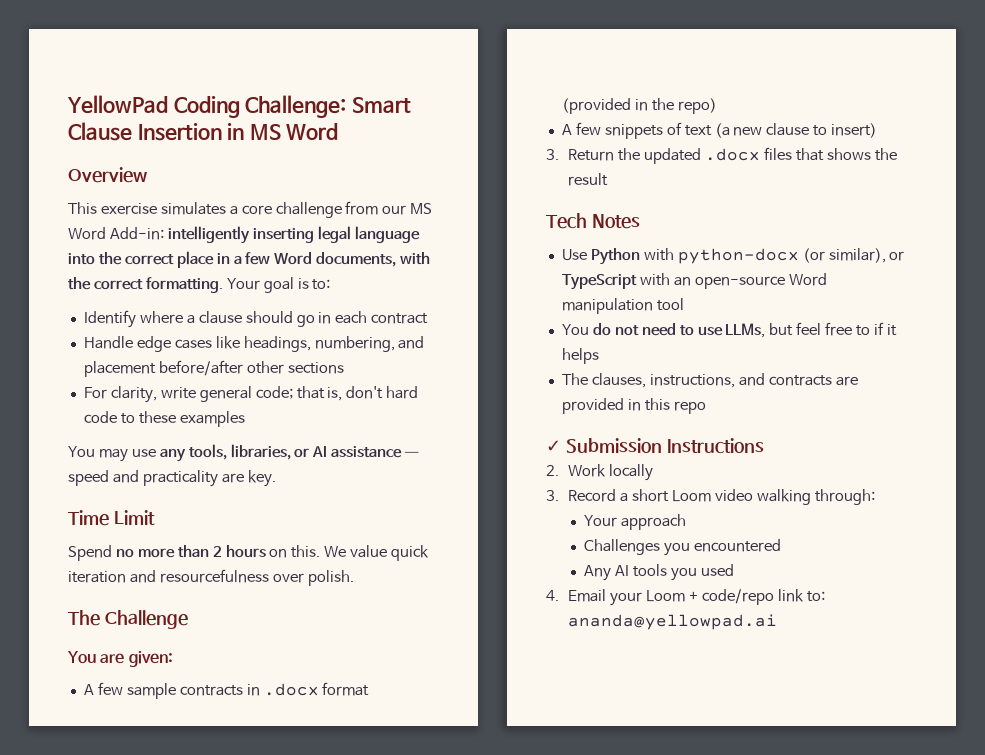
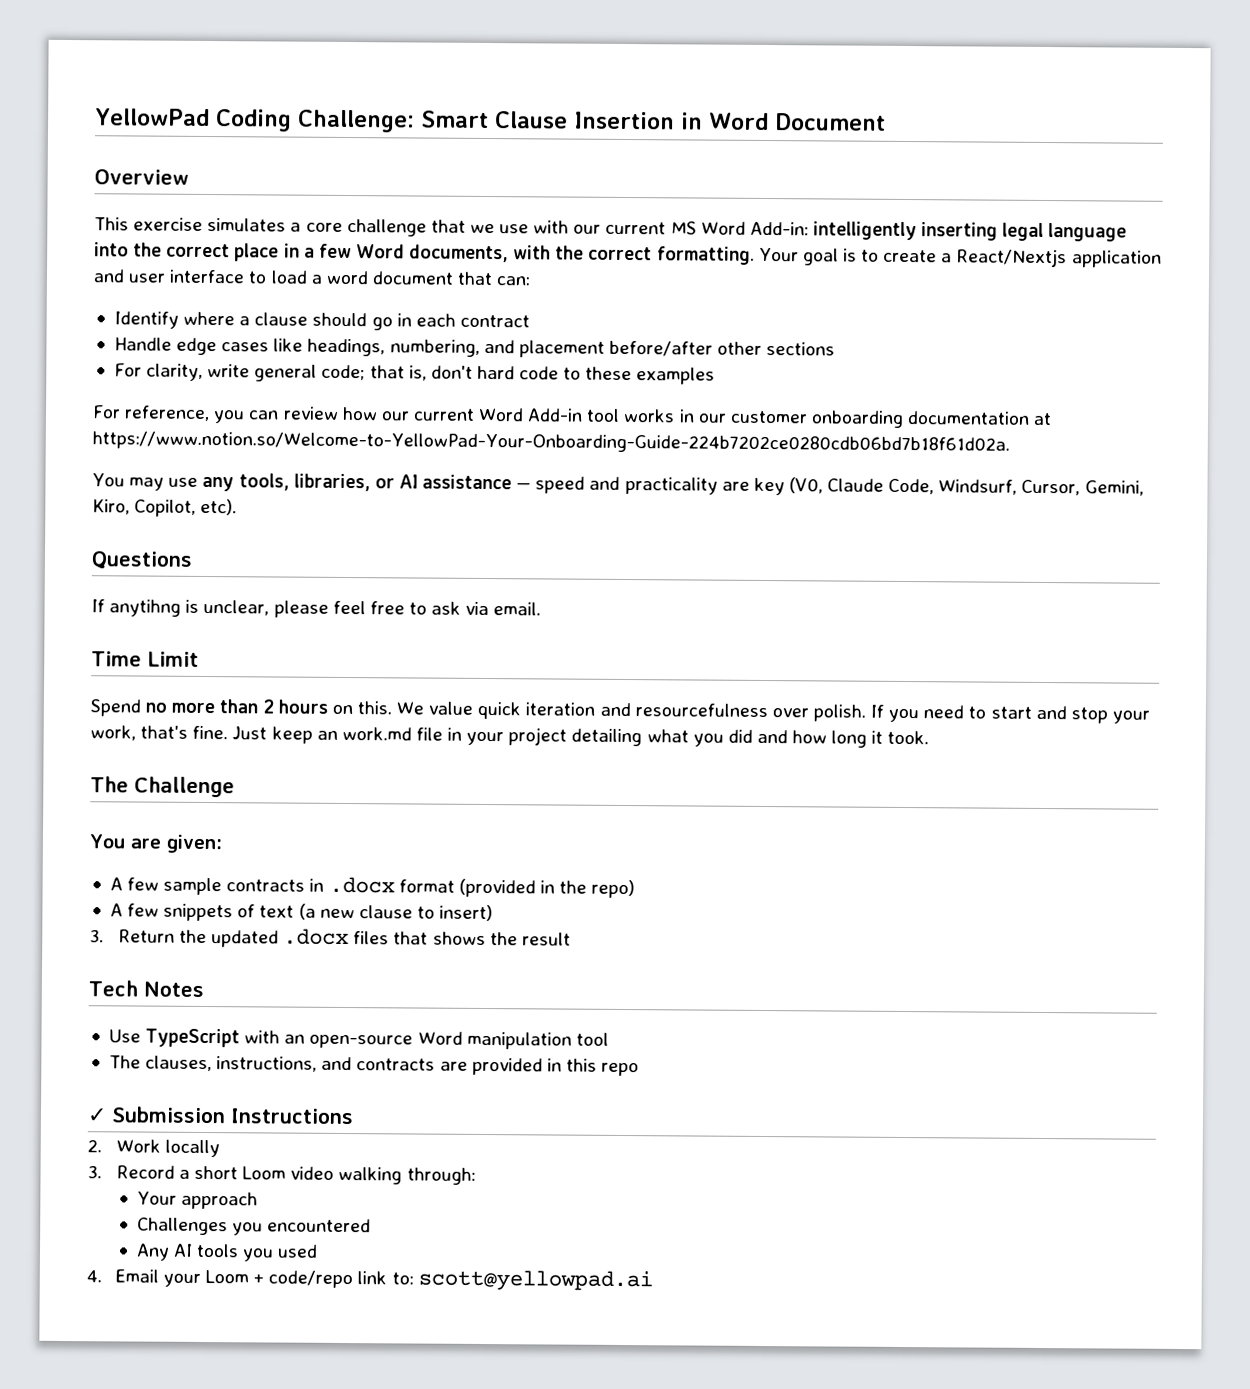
- YellowPad Coding Challenge: Smart Clause Insertion in MS Word
+ YellowPad Coding Challenge: Smart Clause Insertion in Word Document
- This exercise simulates a core challenge from our MS Word Add-in: intelligently inserting legal language into the correct place in a few Word documents, with the correct formatting.
+ This exercise simulates a core challenge that we use with our current MS Word Add-in: intelligently inserting legal language into the correct place in a few Word documents, with the correct formatting.
- Your goal is to:
+ Your goal is to create a React/Nextjs application and user interface to load a word document that can:
+ For reference, you can review how our current Word Add-in tool works in our customer onboarding documentation at https://www.notion.so/Welcome-to-YellowPad-Your-Onboarding-Guide-224b7202ce0280cdb06bd7b18f61d02a.
- You may use any tools, libraries, or AI assistance — speed and practicality are key.
+ You may use any tools, libraries, or AI assistance — speed and practicality are key (V0, Claude Code, Windsurf, Cursor, Gemini, Kiro, Copilot, etc).
+ Questions
+ If anytihng is unclear, please feel free to ask via email.
+ If you need to start and stop your work, that's fine. Just keep an work.md file in your project detailing what you did and how long it took.
- Use Python with python-docx (or similar), or TypeScript with an open-source Word manipulation tool
+ Use TypeScript with an open-source Word manipulation tool
- You do not need to use LLMs, but feel free to if it helps
- 4. Email your Loom + code/repo link to: ananda@yellowpad.ai
+ 4. Email your Loom + code/repo link to: scott@yellowpad.ai

